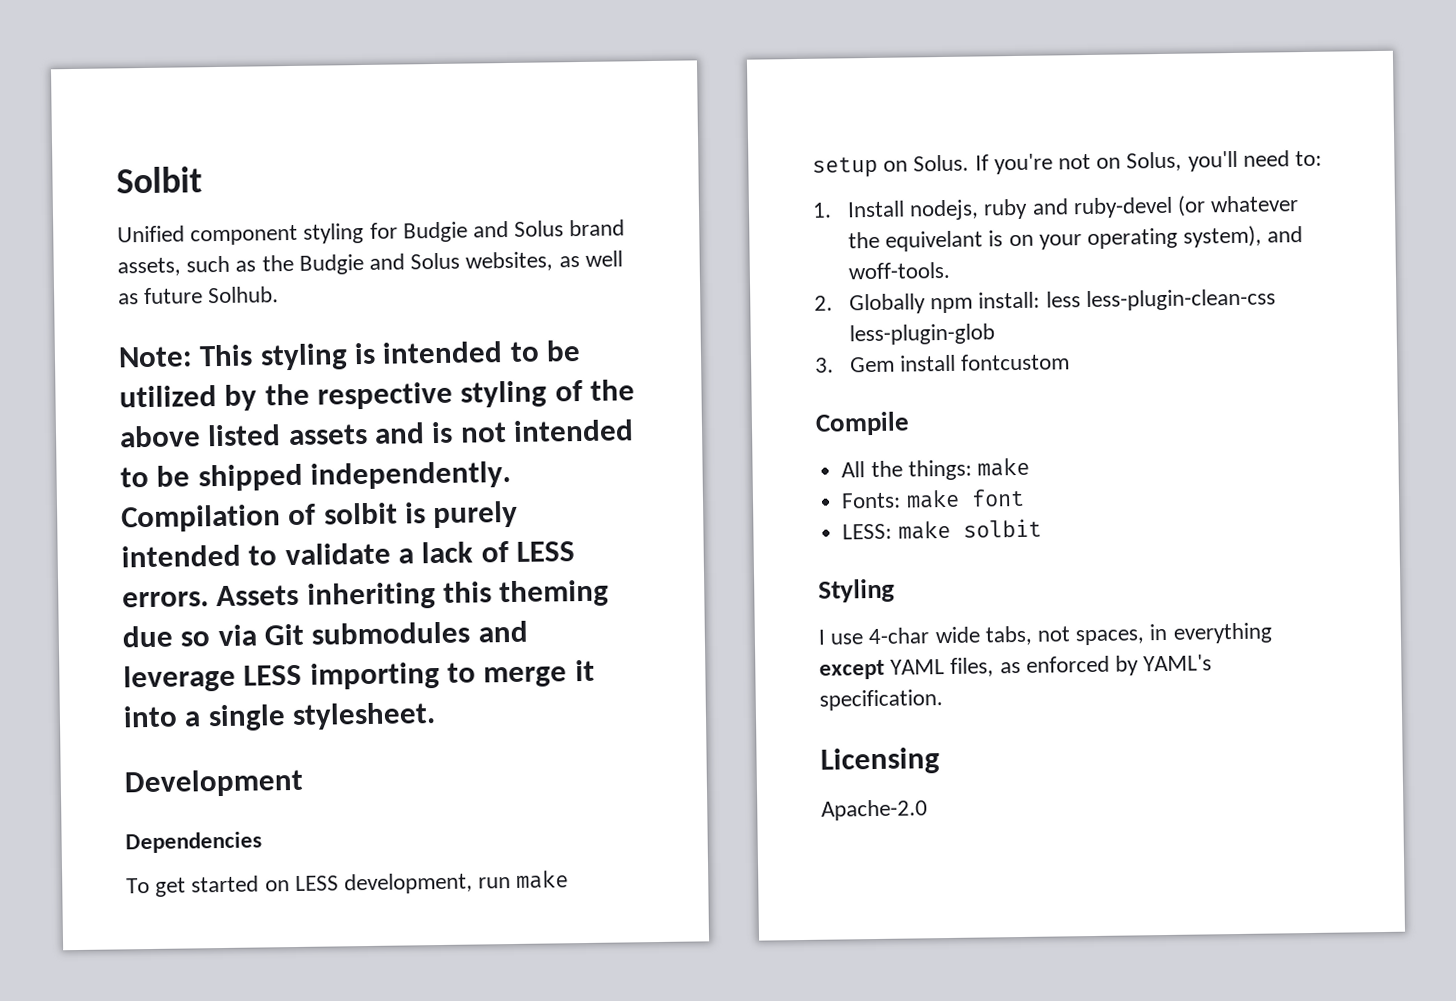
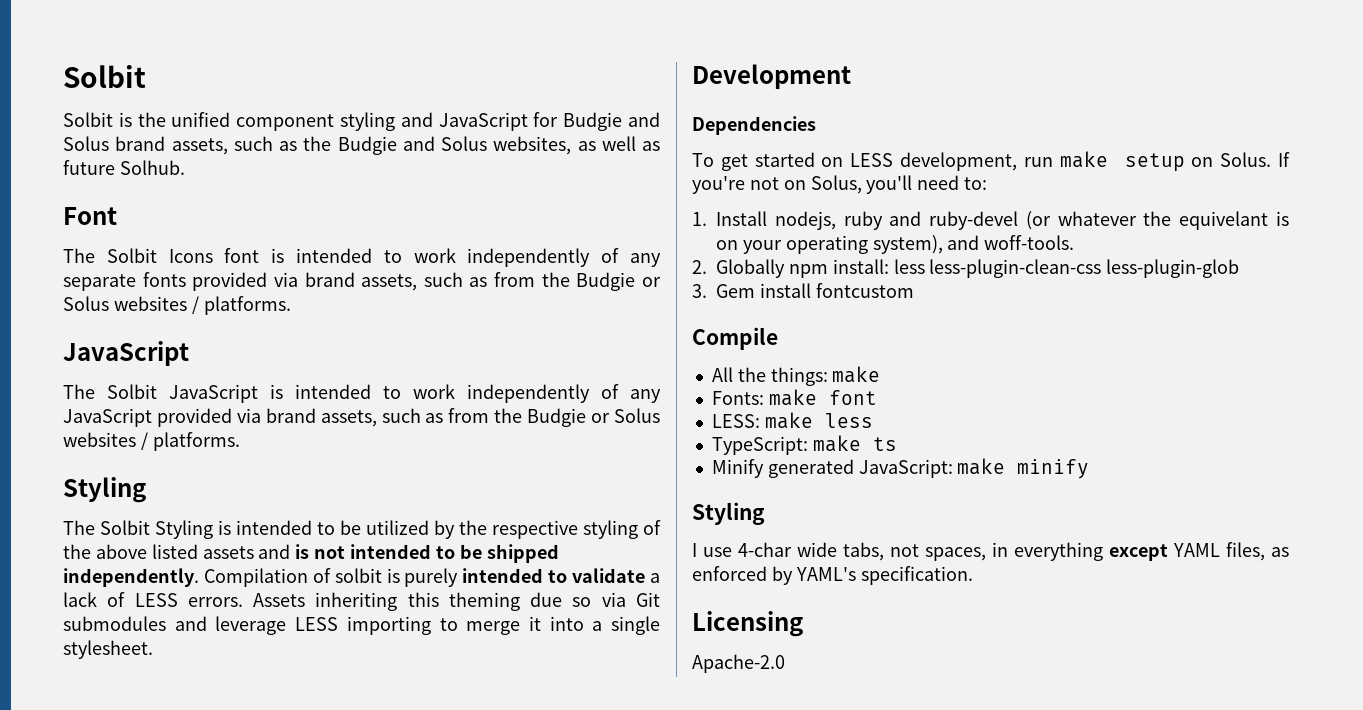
- Unified component styling for Budgie and Solus brand assets, such as the Budgie and Solus websites, as well as future Solhub.
+ Solbit is the unified component styling and JavaScript for Budgie and Solus brand assets, such as the Budgie and Solus websites, as well as future Solhub.
- Note: This styling is intended to be utilized by the respective styling of the above listed assets and is not intended to be shipped independently.
+ Font
+ The Solbit Icons font is intended to work independently of any separate fonts provided via brand assets, such as from the Budgie or Solus websites / platforms.
+ JavaScript
+ The Solbit JavaScript is intended to work independently of any JavaScript provided via brand assets, such as from the Budgie or Solus websites / platforms.
+ Styling
+ The Solbit Styling is intended to be utilized by the respective styling of the above listed assets and is not intended to be shipped independently.
- LESS: make solbit
+ LESS: make less
+ TypeScript: make ts
+ Minify generated JavaScript: make minify

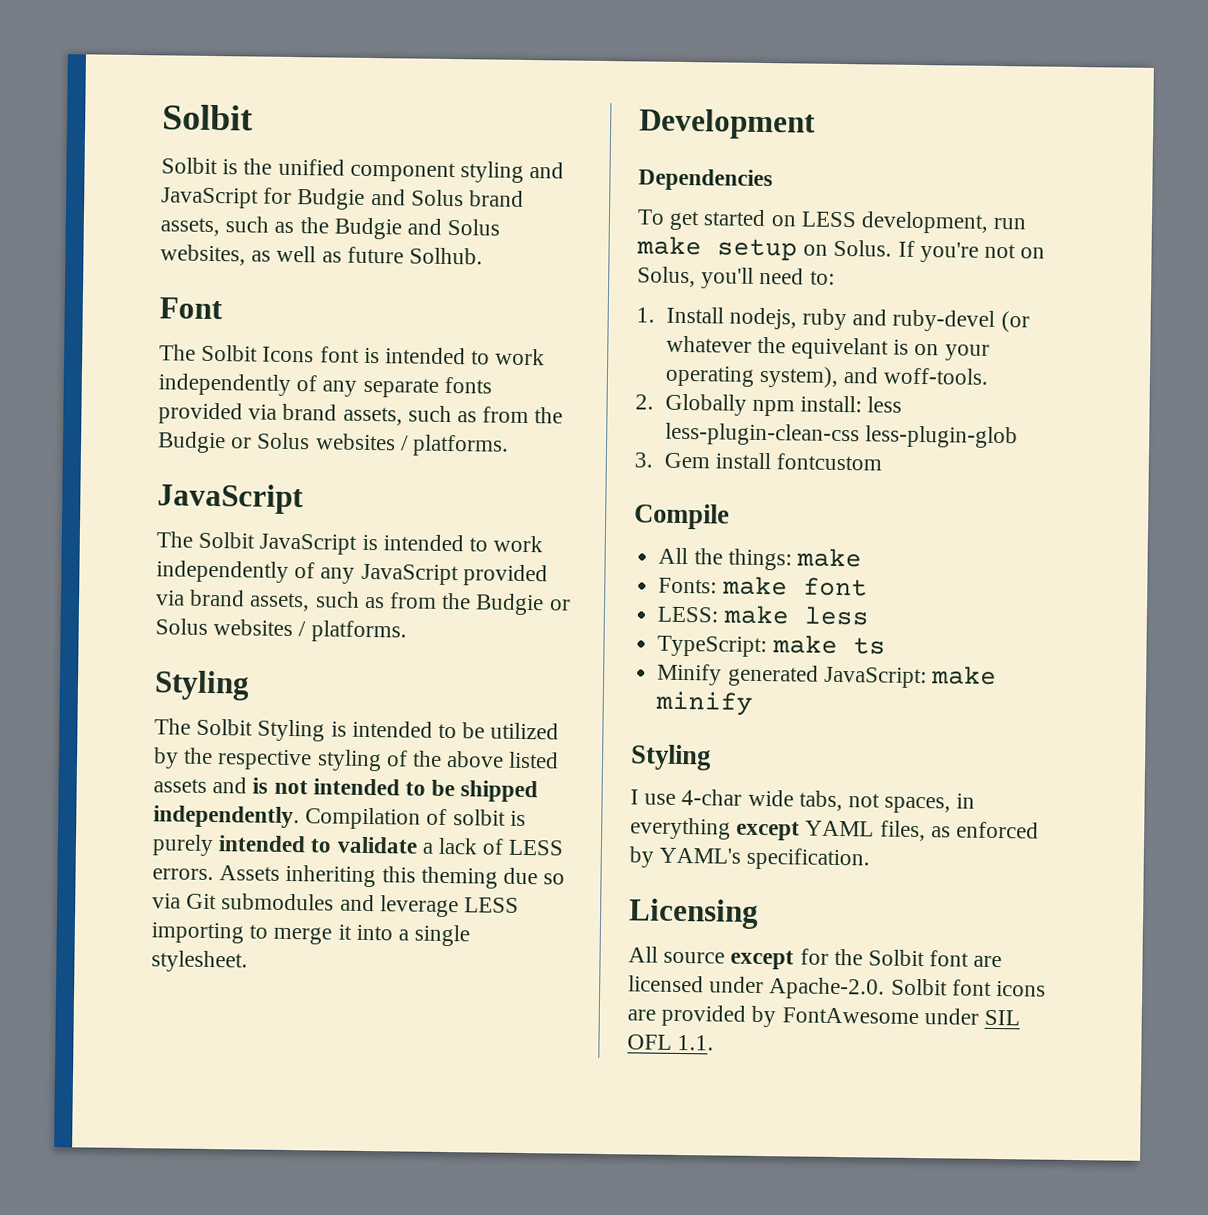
- Apache-2.0
+ All source except for the Solbit font are licensed under Apache-2.0. Solbit font icons are provided by FontAwesome under SIL OFL 1.1.

